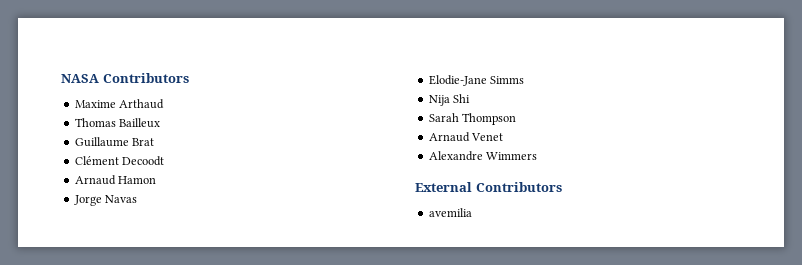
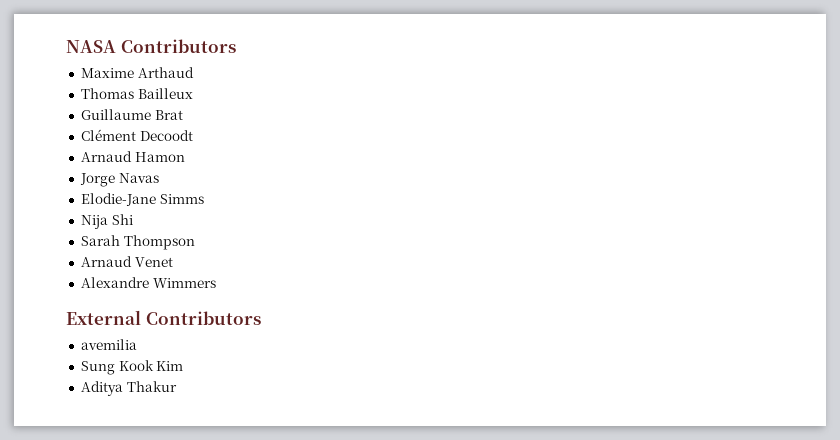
+ Sung Kook Kim
+ Aditya Thakur

